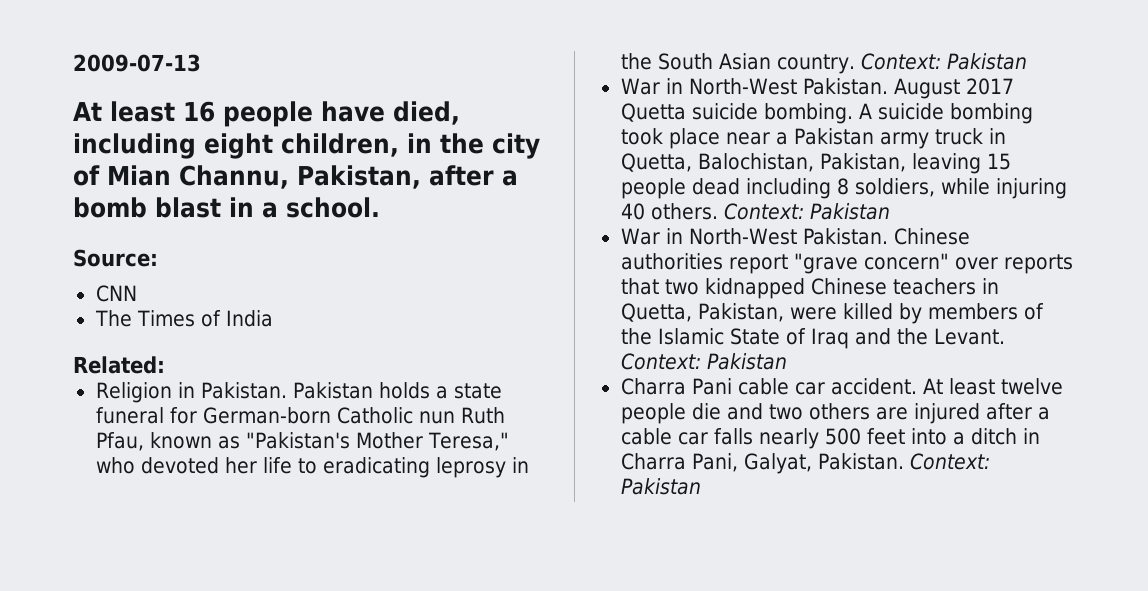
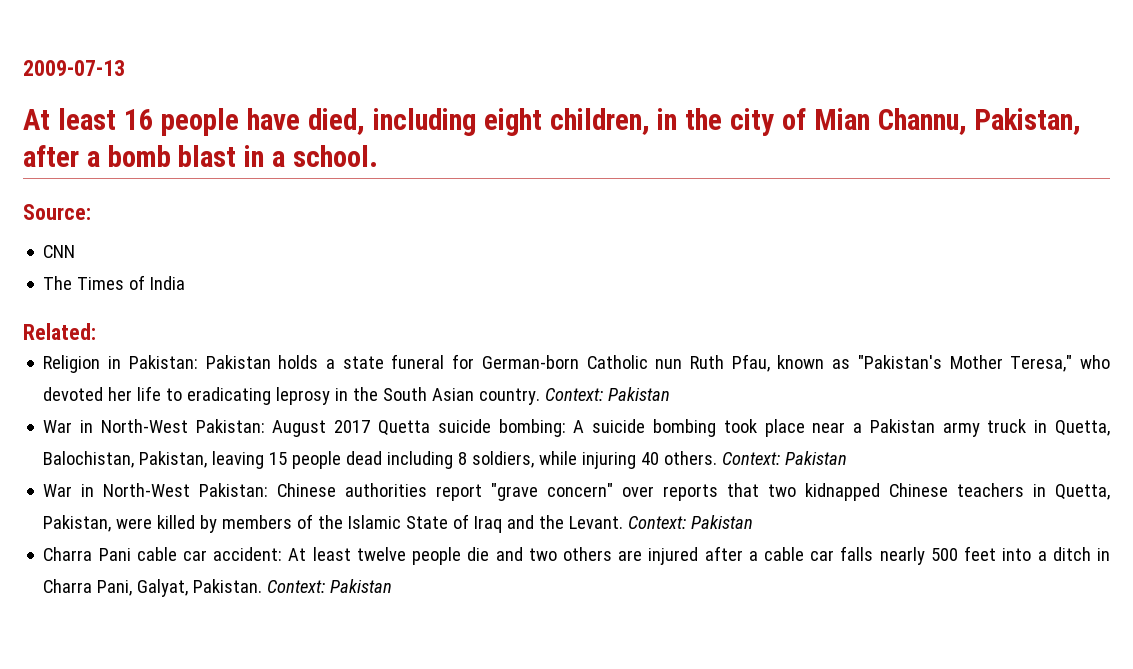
- Religion in Pakistan. Pakistan holds a state funeral for German-born Catholic nun Ruth Pfau, known as "Pakistan's Mother Teresa," who devoted her life to eradicating leprosy in the South Asian country.
+ Religion in Pakistan: Pakistan holds a state funeral for German-born Catholic nun Ruth Pfau, known as "Pakistan's Mother Teresa," who devoted her life to eradicating leprosy in the South Asian country.
- War in North-West Pakistan. August 2017 Quetta suicide bombing. A suicide bombing took place near a Pakistan army truck in Quetta, Balochistan, Pakistan, leaving 15 people dead including 8 soldiers, while injuring 40 others.
+ War in North-West Pakistan: August 2017 Quetta suicide bombing: A suicide bombing took place near a Pakistan army truck in Quetta, Balochistan, Pakistan, leaving 15 people dead including 8 soldiers, while injuring 40 others.
- War in North-West Pakistan. Chinese authorities report "grave concern" over reports that two kidnapped Chinese teachers in Quetta, Pakistan, were killed by members of the Islamic State of Iraq and the Levant.
+ War in North-West Pakistan: Chinese authorities report "grave concern" over reports that two kidnapped Chinese teachers in Quetta, Pakistan, were killed by members of the Islamic State of Iraq and the Levant.
- Charra Pani cable car accident. At least twelve people die and two others are injured after a cable car falls nearly 500 feet into a ditch in Charra Pani, Galyat, Pakistan.
+ Charra Pani cable car accident: At least twelve people die and two others are injured after a cable car falls nearly 500 feet into a ditch in Charra Pani, Galyat, Pakistan.

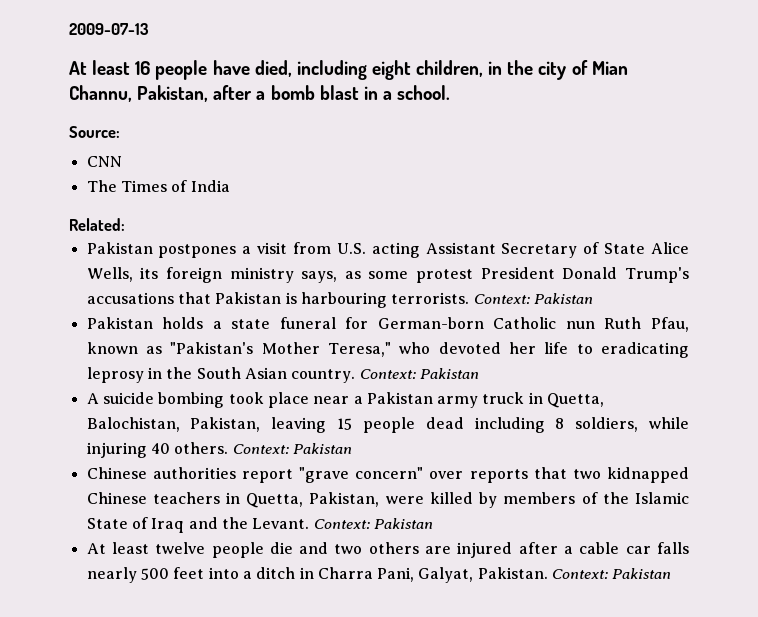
- Religion in Pakistan: Pakistan holds a state funeral for German-born Catholic nun Ruth Pfau, known as "Pakistan's Mother Teresa," who devoted her life to eradicating leprosy in the South Asian country.
+ Pakistan postpones a visit from U.S. acting Assistant Secretary of State Alice Wells, its foreign ministry says, as some protest President Donald Trump's accusations that Pakistan is harbouring terrorists. Context: Pakistan
+ Pakistan holds a state funeral for German-born Catholic nun Ruth Pfau, known as "Pakistan's Mother Teresa," who devoted her life to eradicating leprosy in the South Asian country.
- War in North-West Pakistan: August 2017 Quetta suicide bombing: A suicide bombing took place near a Pakistan army truck in Quetta, Balochistan, Pakistan, leaving 15 people dead including 8 soldiers, while injuring 40 others.
+ A suicide bombing took place near a Pakistan army truck in Quetta, Balochistan, Pakistan, leaving 15 people dead including 8 soldiers, while injuring 40 others.
- War in North-West Pakistan: Chinese authorities report "grave concern" over reports that two kidnapped Chinese teachers in Quetta, Pakistan, were killed by members of the Islamic State of Iraq and the Levant.
+ Chinese authorities report "grave concern" over reports that two kidnapped Chinese teachers in Quetta, Pakistan, were killed by members of the Islamic State of Iraq and the Levant.
- Charra Pani cable car accident: At least twelve people die and two others are injured after a cable car falls nearly 500 feet into a ditch in Charra Pani, Galyat, Pakistan.
+ At least twelve people die and two others are injured after a cable car falls nearly 500 feet into a ditch in Charra Pani, Galyat, Pakistan.

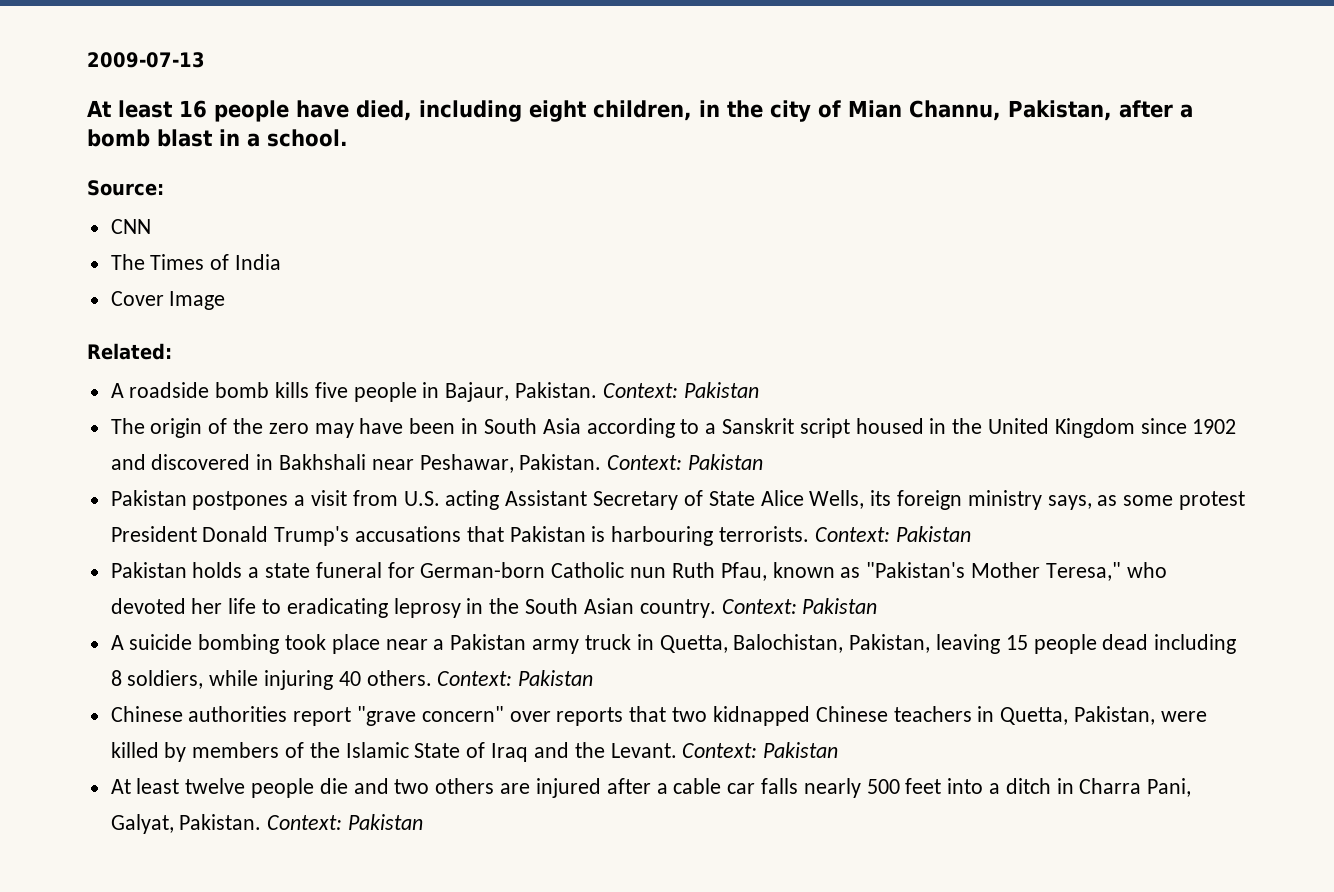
+ Cover Image
+ A roadside bomb kills five people in Bajaur, Pakistan. Context: Pakistan
+ The origin of the zero may have been in South Asia according to a Sanskrit script housed in the United Kingdom since 1902 and discovered in Bakhshali near Peshawar, Pakistan. Context: Pakistan

